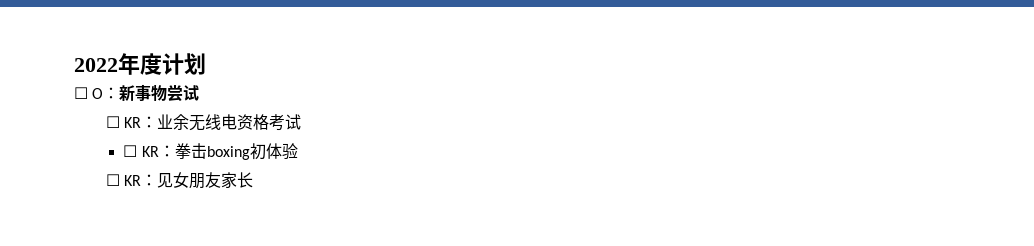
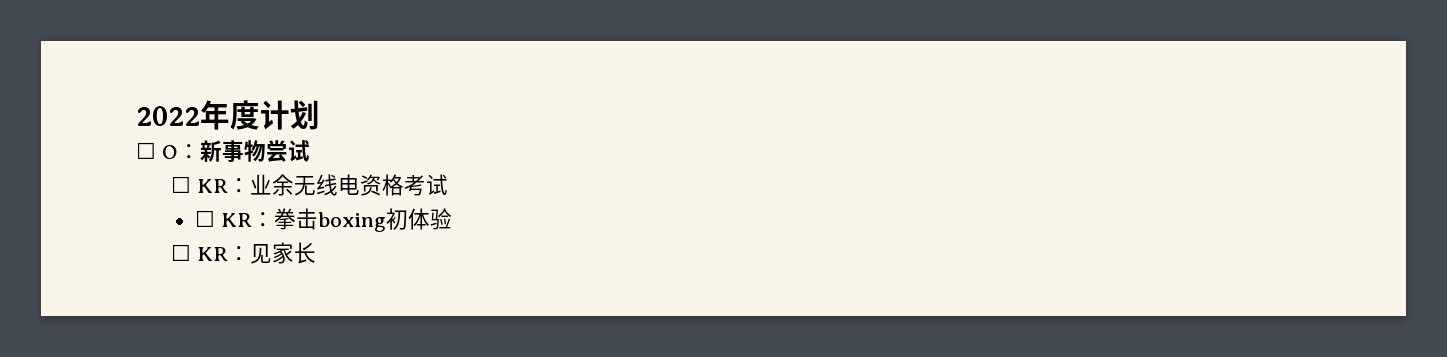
- ☐ KR：见女朋友家长
+ ☐ KR：见家长

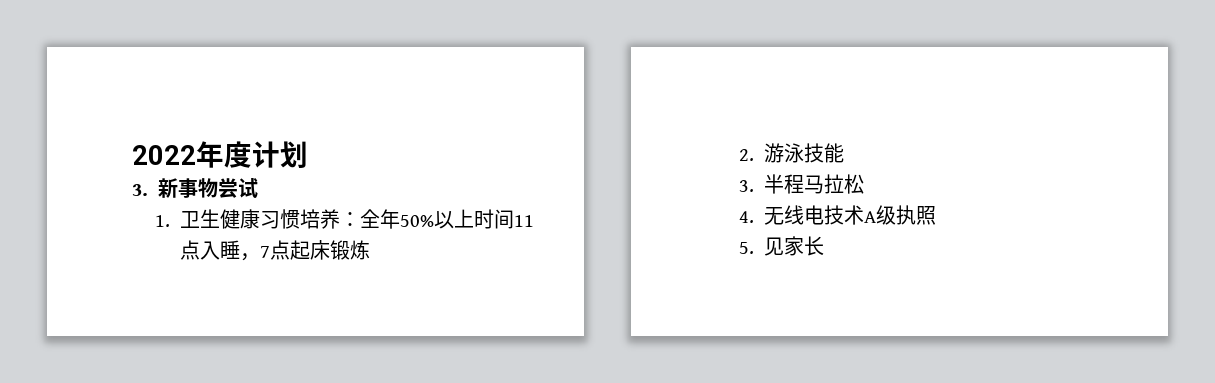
- ☐ O：新事物尝试
+ 3.新事物尝试
- ☐ KR：业余无线电资格考试
- ☐ KR：拳击boxing初体验
- ☐ KR：见家长
+ 1.卫生健康习惯培养：全年50%以上时间11点入睡，7点起床锻炼
+ 2.游泳技能
+ 3.半程马拉松
+ 4.无线电技术A级执照
+ 5.见家长

